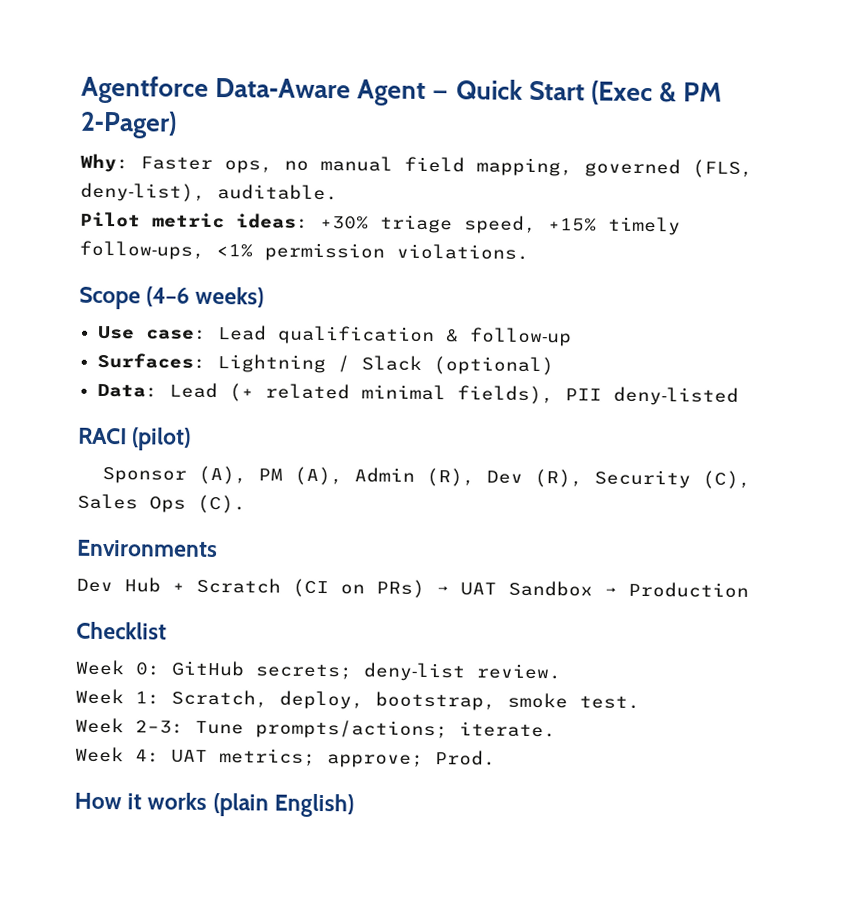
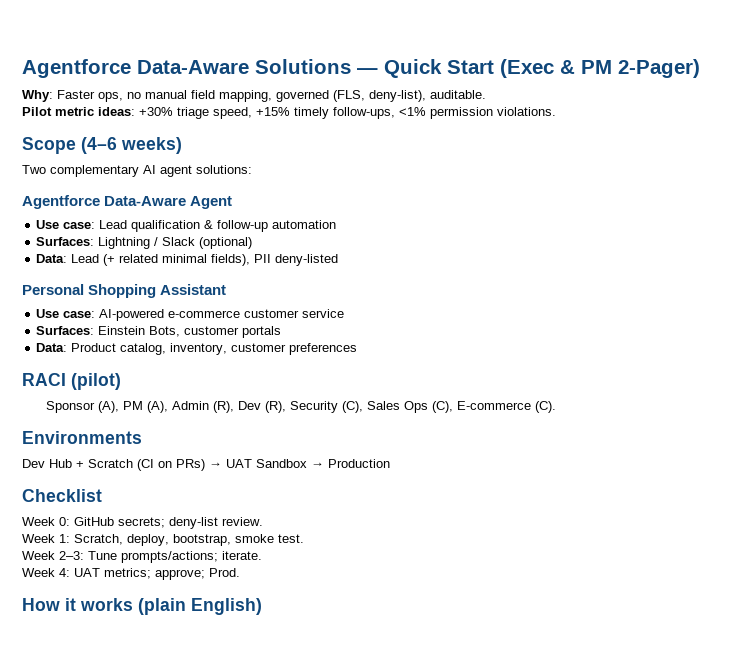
- Agentforce Data‑Aware Agent — Quick Start (Exec & PM 2‑Pager)
+ Agentforce Data‑Aware Solutions — Quick Start (Exec & PM 2‑Pager)
+ Two complementary AI agent solutions:
+ Agentforce Data-Aware Agent
- Use case: Lead qualification & follow‑up
+ Use case: Lead qualification & follow‑up automation
+ Personal Shopping Assistant
+ Use case: AI-powered e-commerce customer service
+ Surfaces: Einstein Bots, customer portals
+ Data: Product catalog, inventory, customer preferences
- Sponsor (A), PM (A), Admin (R), Dev (R), Security (C), Sales Ops (C).
+ Sponsor (A), PM (A), Admin (R), Dev (R), Security (C), Sales Ops (C), E-commerce (C).

